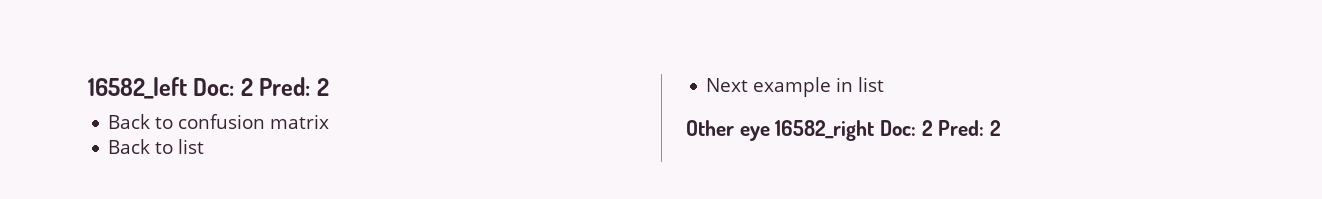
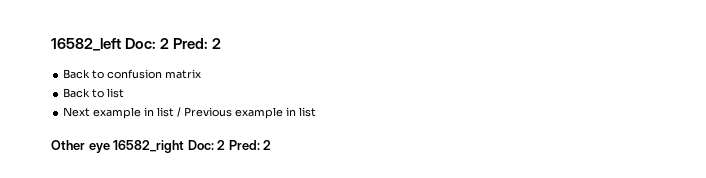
- Next example in list
+ Next example in list / Previous example in list

